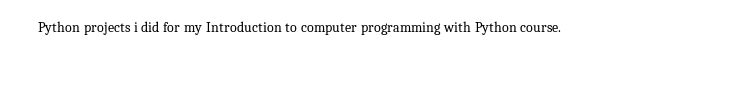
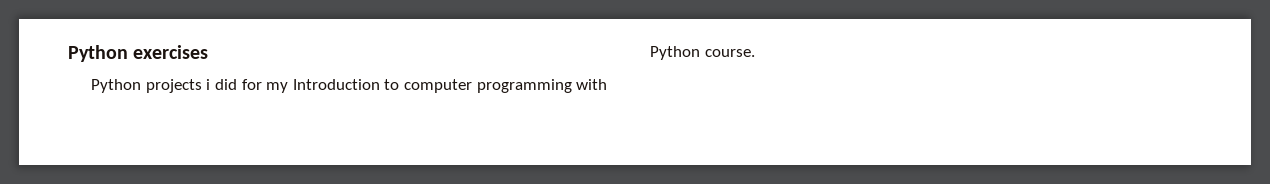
+ Python exercises

